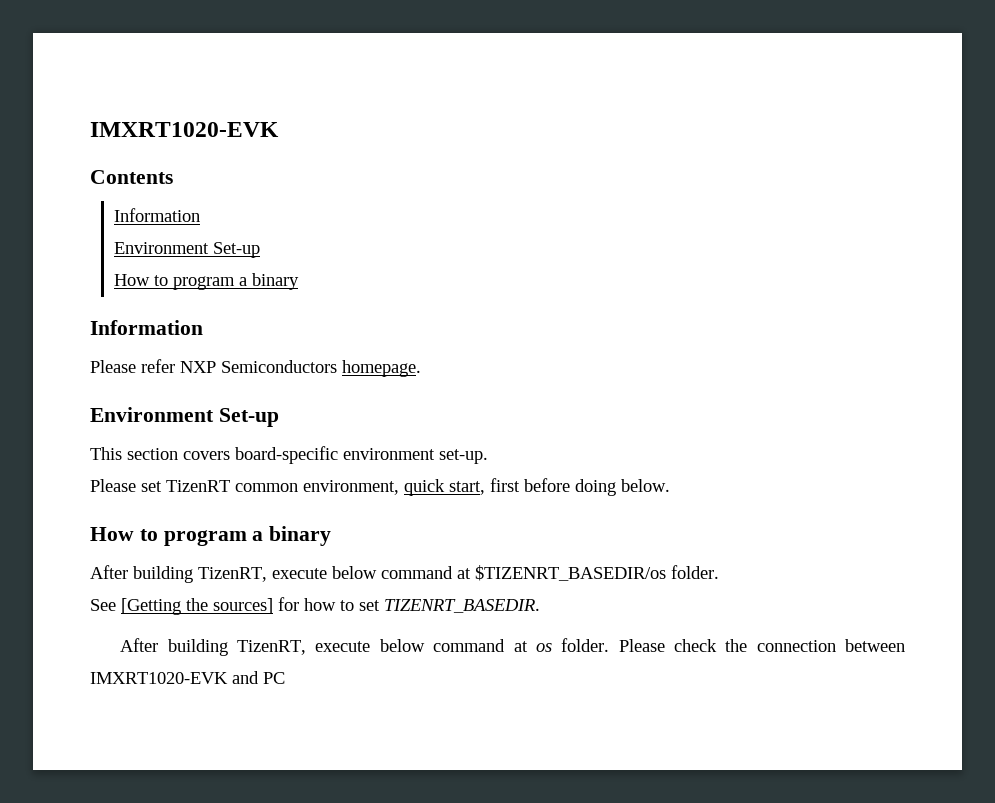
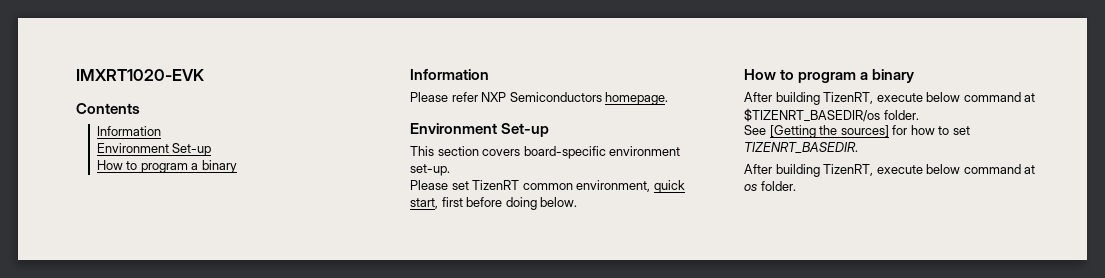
- Please check the connection between IMXRT1020-EVK and PC

